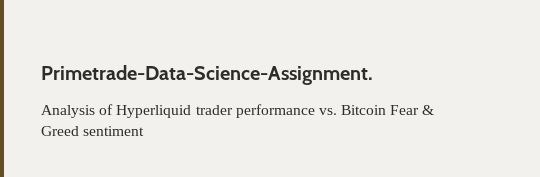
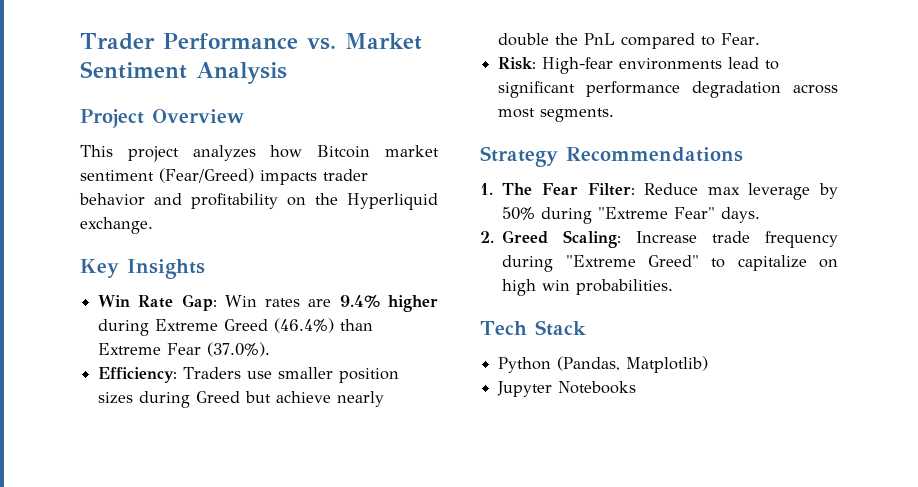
- Primetrade-Data-Science-Assignment.
- Analysis of Hyperliquid trader performance vs. Bitcoin Fear & Greed sentiment
+ Trader Performance vs. Market Sentiment Analysis
+ Project Overview
+ This project analyzes how Bitcoin market sentiment (Fear/Greed) impacts trader behavior and profitability on the Hyperliquid exchange.
+ Key Insights
+ Win Rate Gap: Win rates are 9.4% higher during Extreme Greed (46.4%) than Extreme Fear (37.0%).
+ Efficiency: Traders use smaller position sizes during Greed but achieve nearly double the PnL compared to Fear.
+ Risk: High-fear environments lead to significant performance degradation across most segments.
+ Strategy Recommendations
+ 1. The Fear Filter: Reduce max leverage by 50% during "Extreme Fear" days.
+ 2. Greed Scaling: Increase trade frequency during "Extreme Greed" to capitalize on high win probabilities.
+ Tech Stack
+ Python (Pandas, Matplotlib)
+ Jupyter Notebooks

